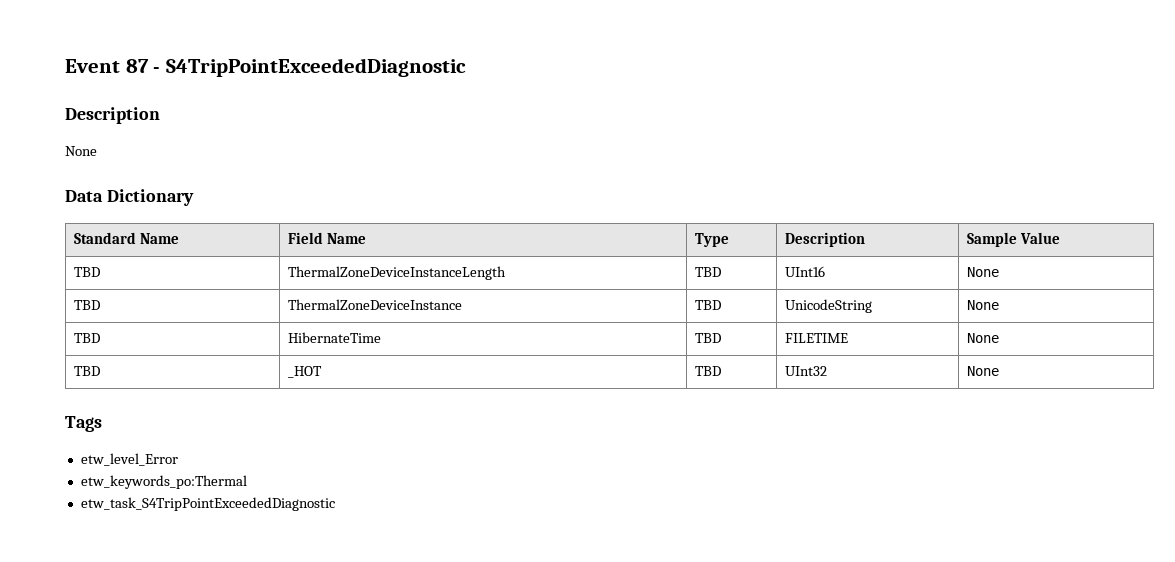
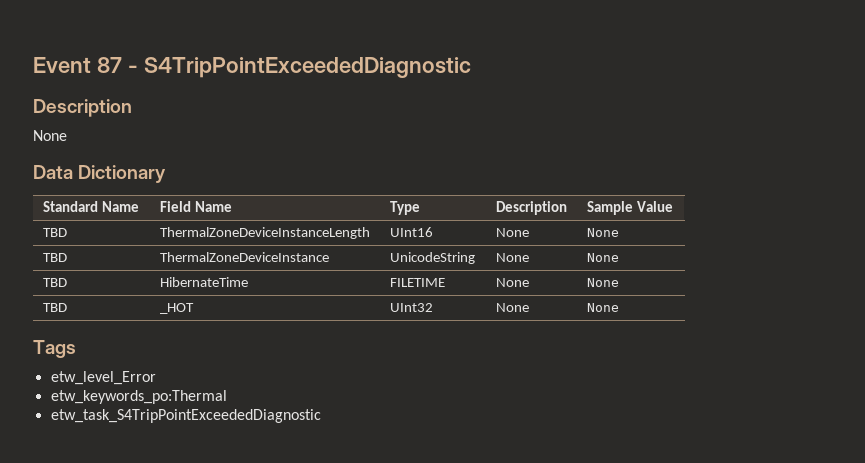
- TBD | ThermalZoneDeviceInstanceLength | TBD | UInt16 | None
+ TBD | ThermalZoneDeviceInstanceLength | UInt16 | None | None
- TBD | ThermalZoneDeviceInstance | TBD | UnicodeString | None
+ TBD | ThermalZoneDeviceInstance | UnicodeString | None | None
- TBD | HibernateTime | TBD | FILETIME | None
+ TBD | HibernateTime | FILETIME | None | None
- TBD | _HOT | TBD | UInt32 | None
+ TBD | _HOT | UInt32 | None | None

